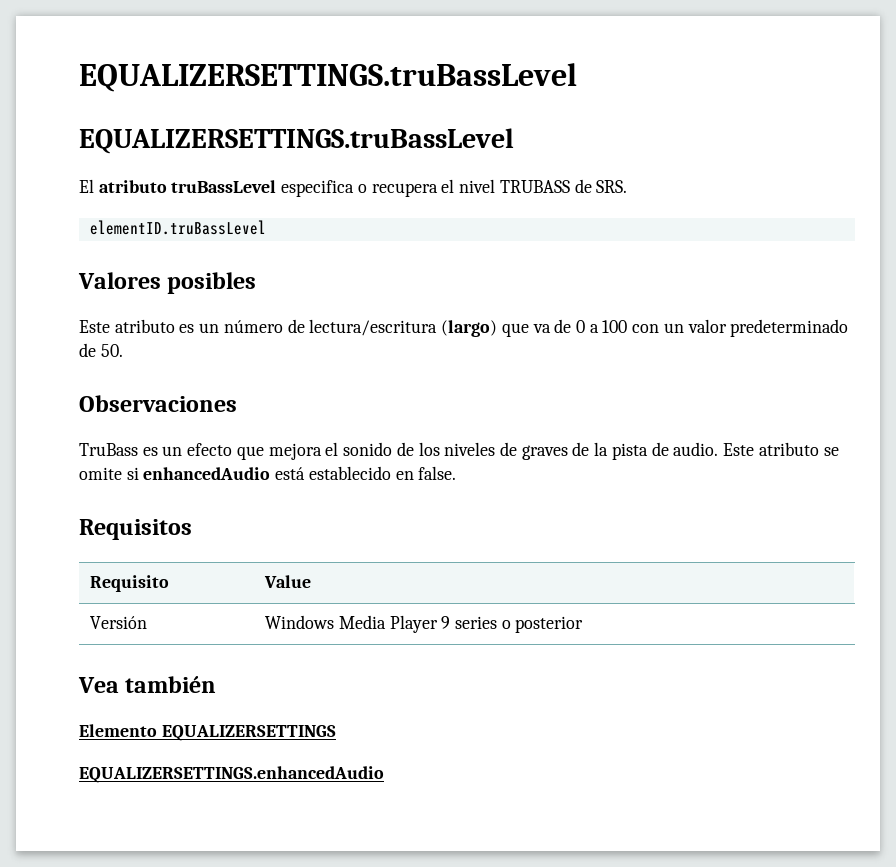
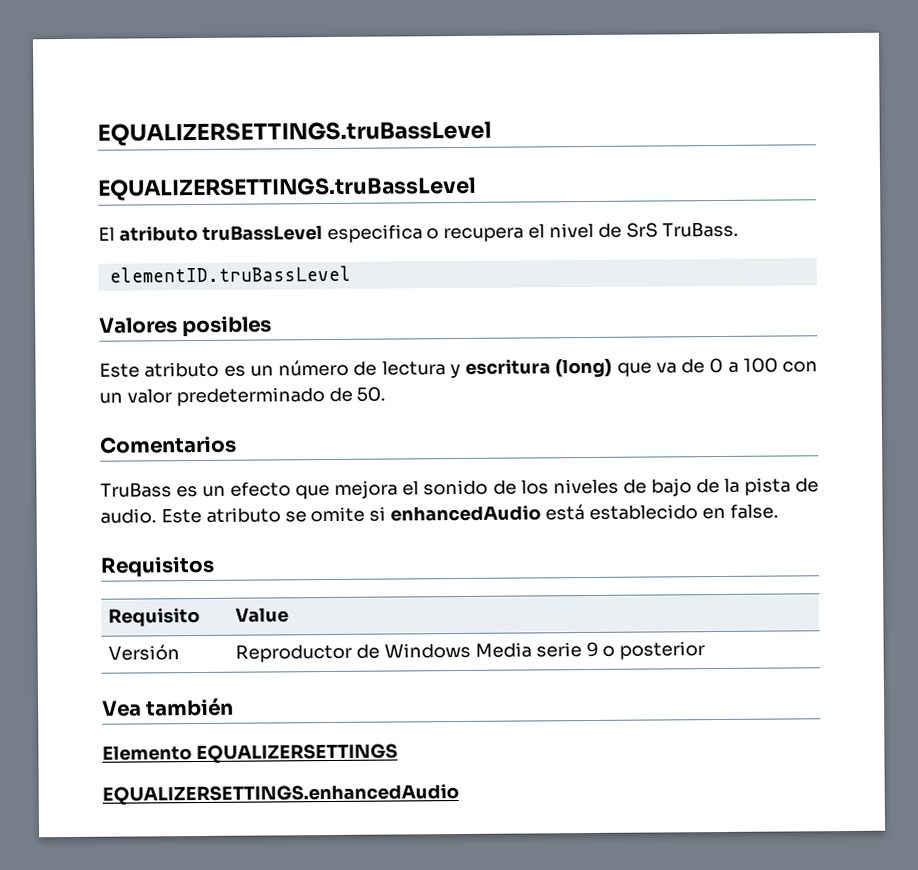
- El atributo truBassLevel especifica o recupera el nivel TRUBASS de SRS.
+ El atributo truBassLevel especifica o recupera el nivel de SrS TruBass.
- Este atributo es un número de lectura/escritura (largo) que va de 0 a 100 con un valor predeterminado de 50.
+ Este atributo es un número de lectura y escritura (long) que va de 0 a 100 con un valor predeterminado de 50.
- Observaciones
+ Comentarios
- TruBass es un efecto que mejora el sonido de los niveles de graves de la pista de audio.
+ TruBass es un efecto que mejora el sonido de los niveles de bajo de la pista de audio.
- Versión | Windows Media Player 9 series o posterior
+ Versión | Reproductor de Windows Media serie 9 o posterior

